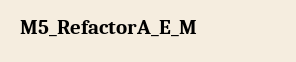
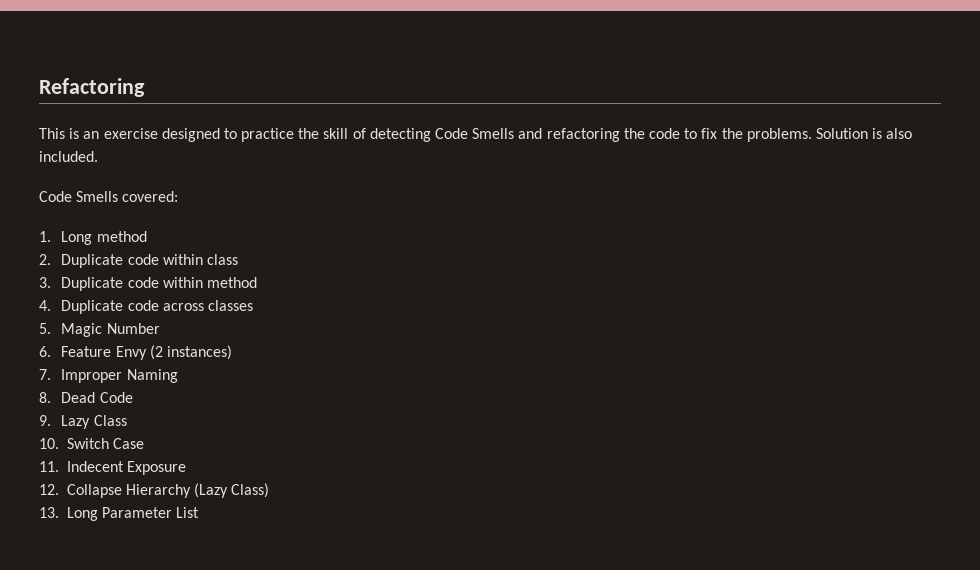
- M5_RefactorA_E_M
+ Refactoring
+ This is an exercise designed to practice the skill of detecting Code Smells and refactoring the code to fix the problems. Solution is also included.
+ Code Smells covered:
+ 1. Long method
+ 2. Duplicate code within class
+ 3. Duplicate code within method
+ 4. Duplicate code across classes
+ 5. Magic Number
+ 6. Feature Envy (2 instances)
+ 7. Improper Naming
+ 8. Dead Code
+ 9. Lazy Class
+ 10. Switch Case
+ 11. Indecent Exposure
+ 12. Collapse Hierarchy (Lazy Class)
+ 13. Long Parameter List

